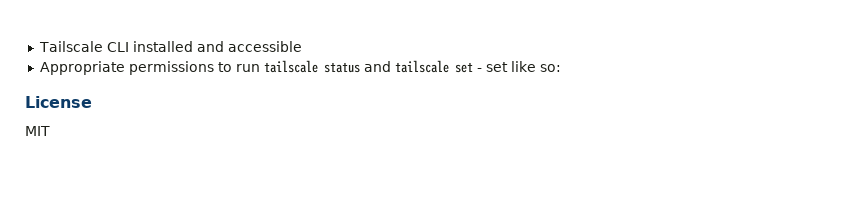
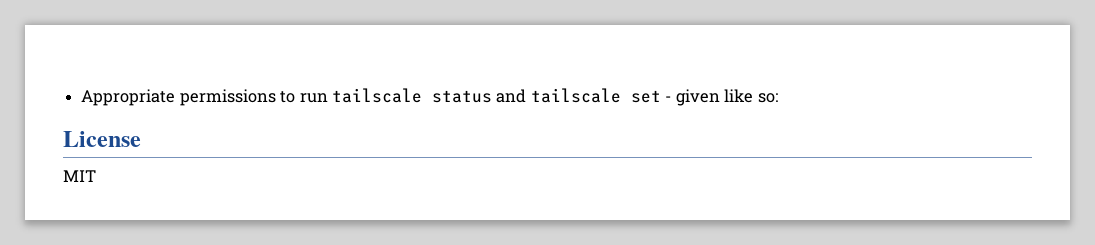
- Tailscale CLI installed and accessible
- Appropriate permissions to run tailscale status and tailscale set - set like so:
+ Appropriate permissions to run tailscale status and tailscale set - given like so:

